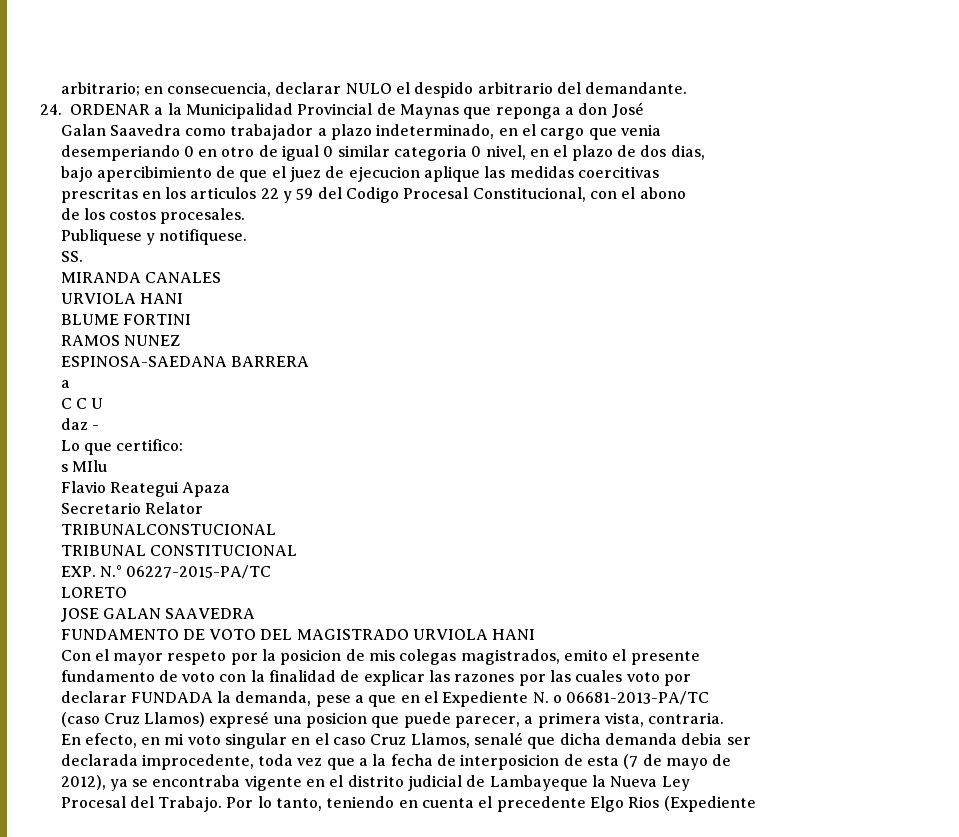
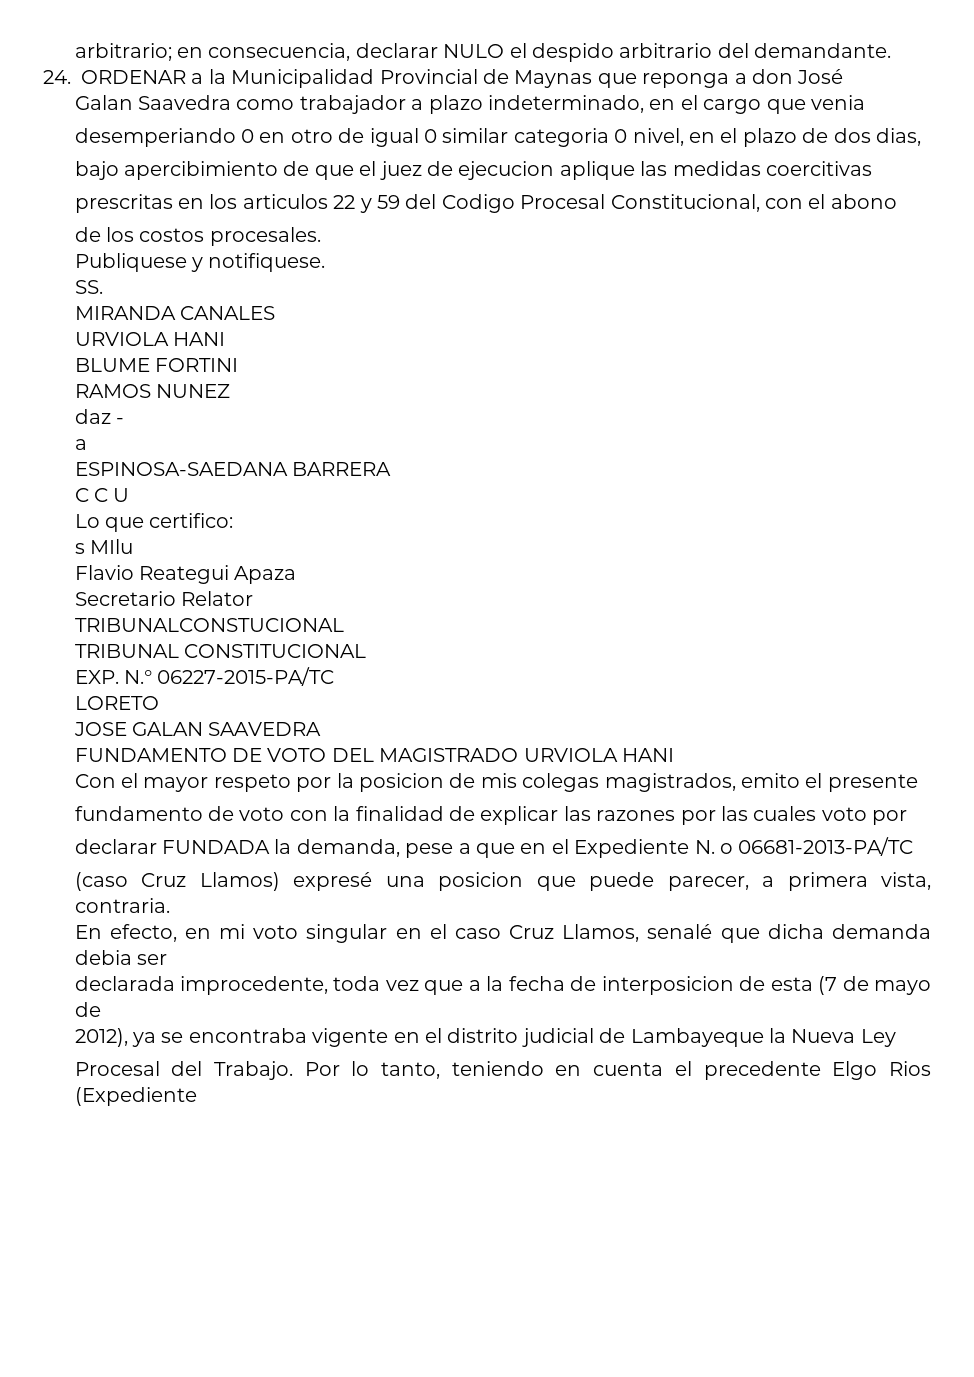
+ daz -
+ a
  ESPINOSA-SAEDANA BARRERA
- a
- daz -

